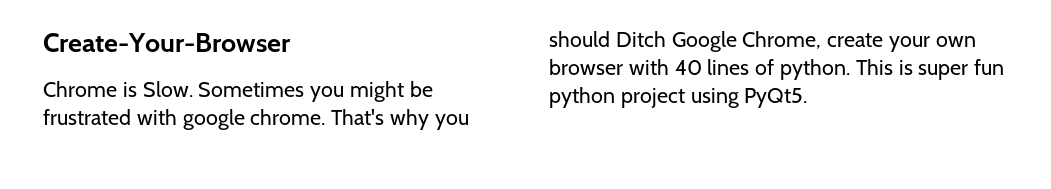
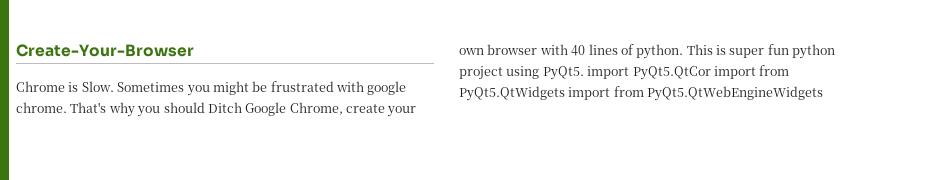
- This is super fun python project using PyQt5.
+ This is super fun python project using PyQt5. import PyQt5.QtCor import from PyQt5.QtWidgets import from PyQt5.QtWebEngineWidgets

